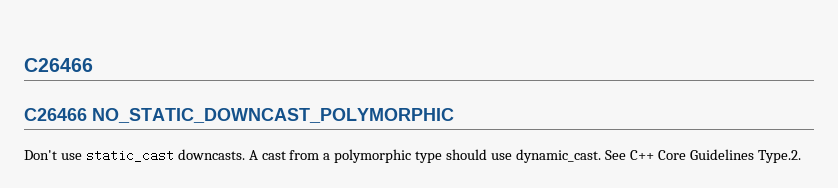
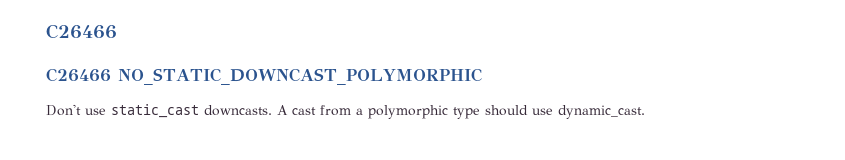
- See C++ Core Guidelines Type.2.

